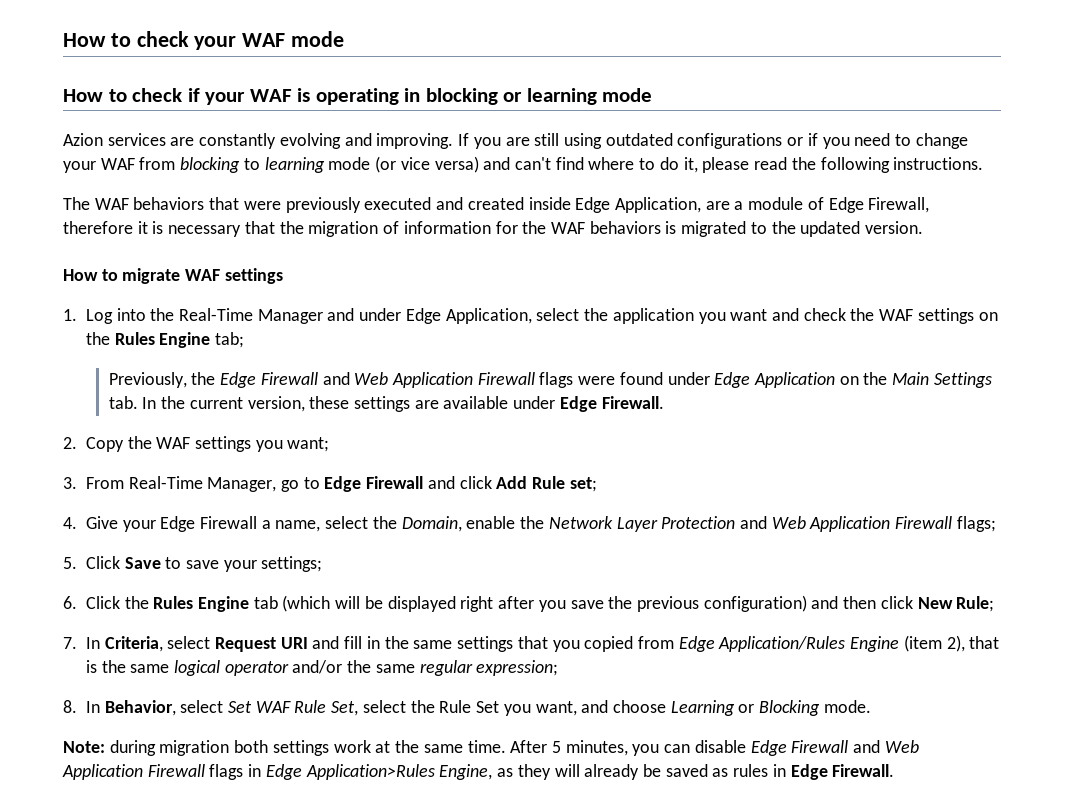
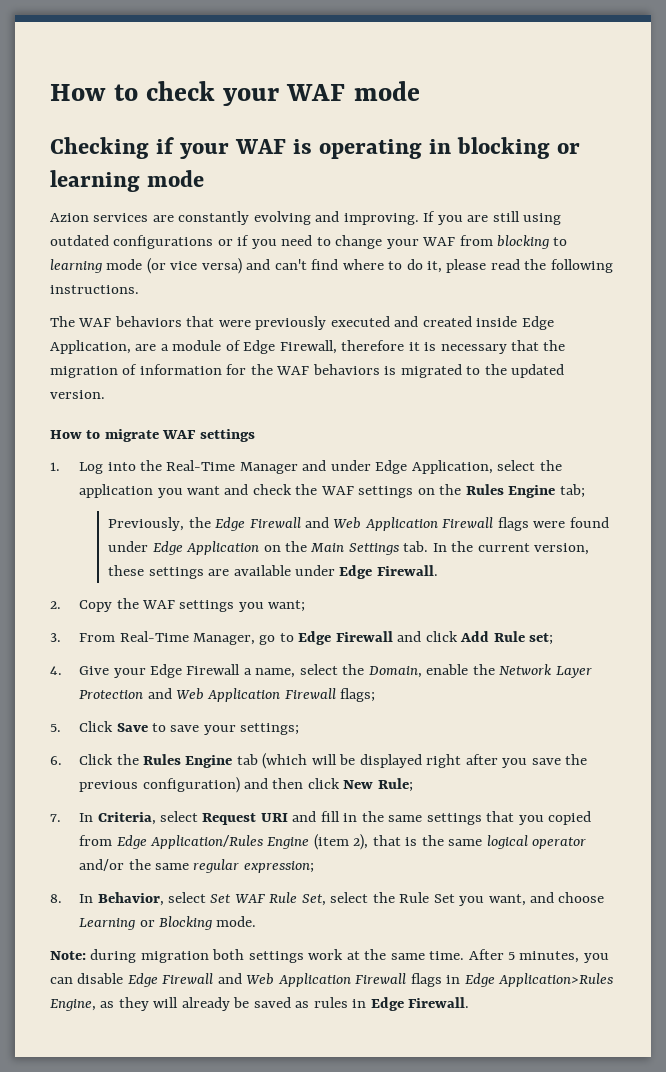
- How to check if your WAF is operating in blocking or learning mode
+ Checking if your WAF is operating in blocking or learning mode

